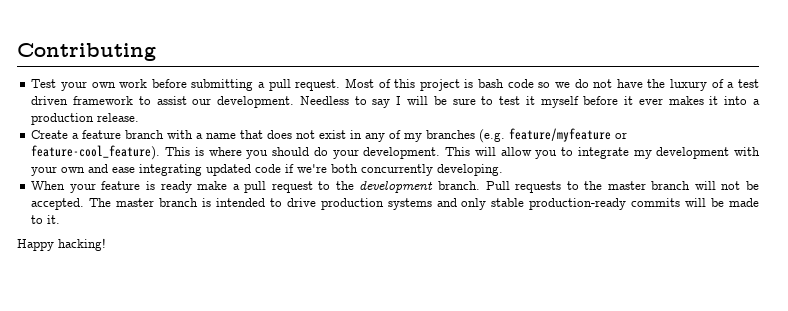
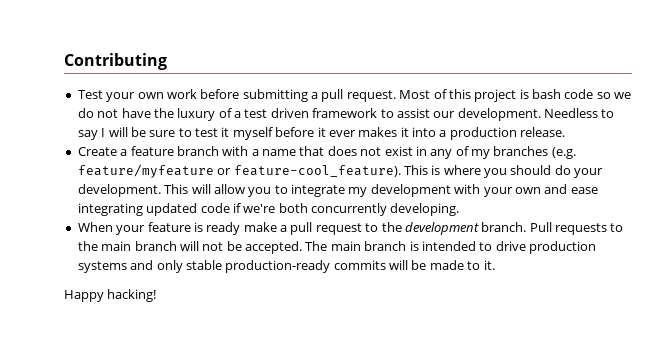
- Pull requests to the master branch will not be accepted.
+ Pull requests to the main branch will not be accepted.
- The master branch is intended to drive production systems and only stable production-ready commits will be made to it.
+ The main branch is intended to drive production systems and only stable production-ready commits will be made to it.

